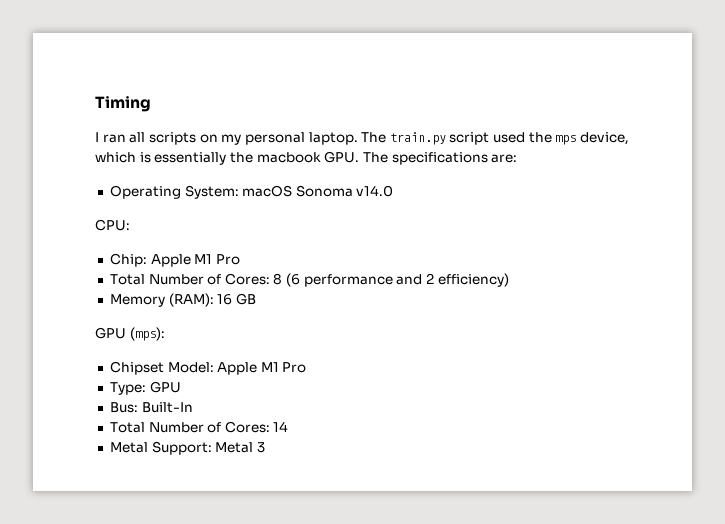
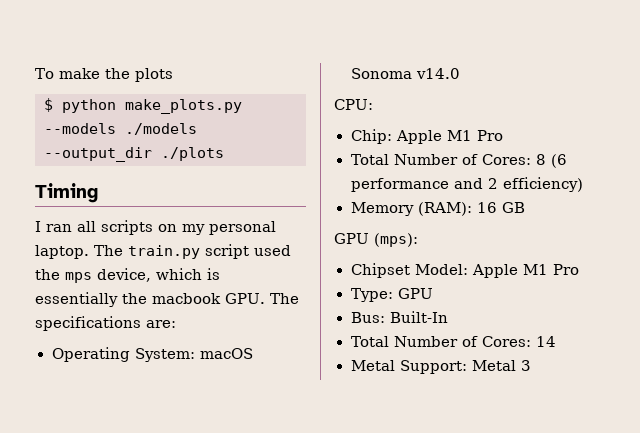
+ To make the plots
+ $ python make_plots.py --models ./models --output_dir ./plots

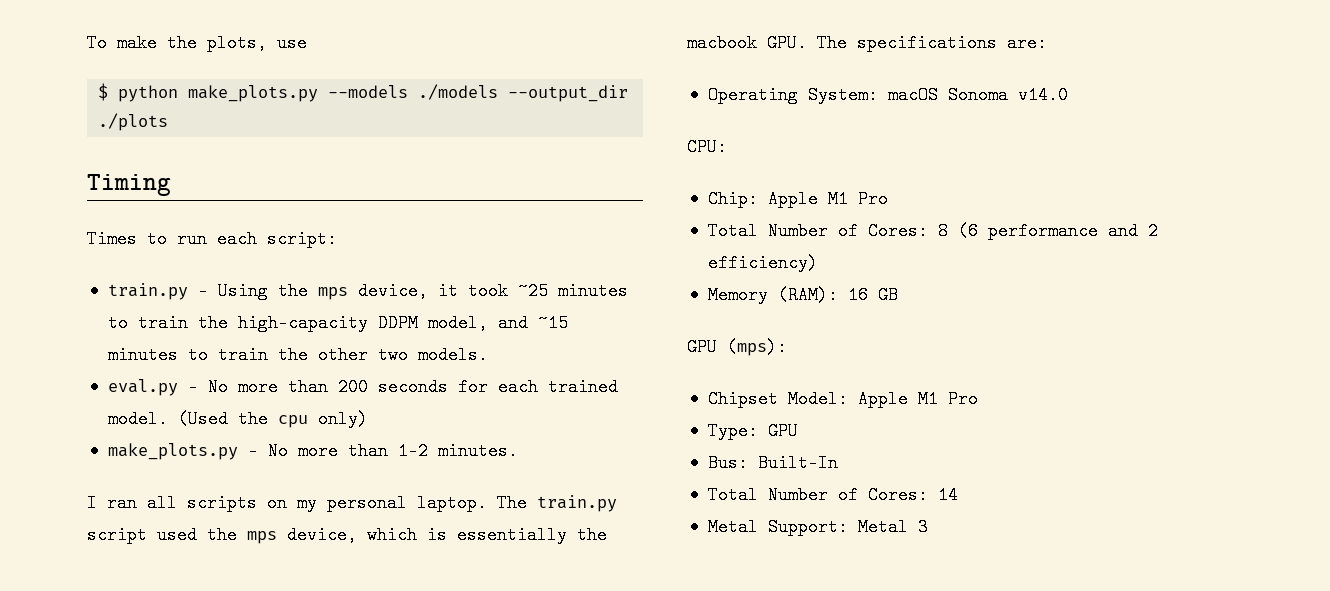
- To make the plots
+ To make the plots, use
+ Times to run each script:
+ train.py - Using the mps device, it took ~25 minutes to train the high-capacity DDPM model, and ~15 minutes to train the other two models.
+ eval.py - No more than 200 seconds for each trained model. (Used the cpu only)
+ make_plots.py - No more than 1-2 minutes.

